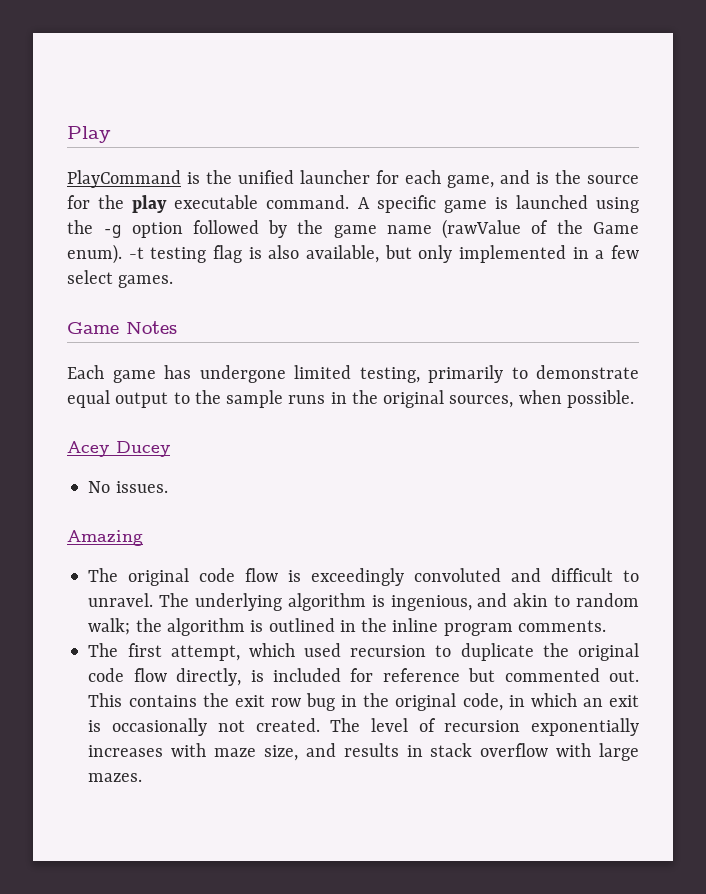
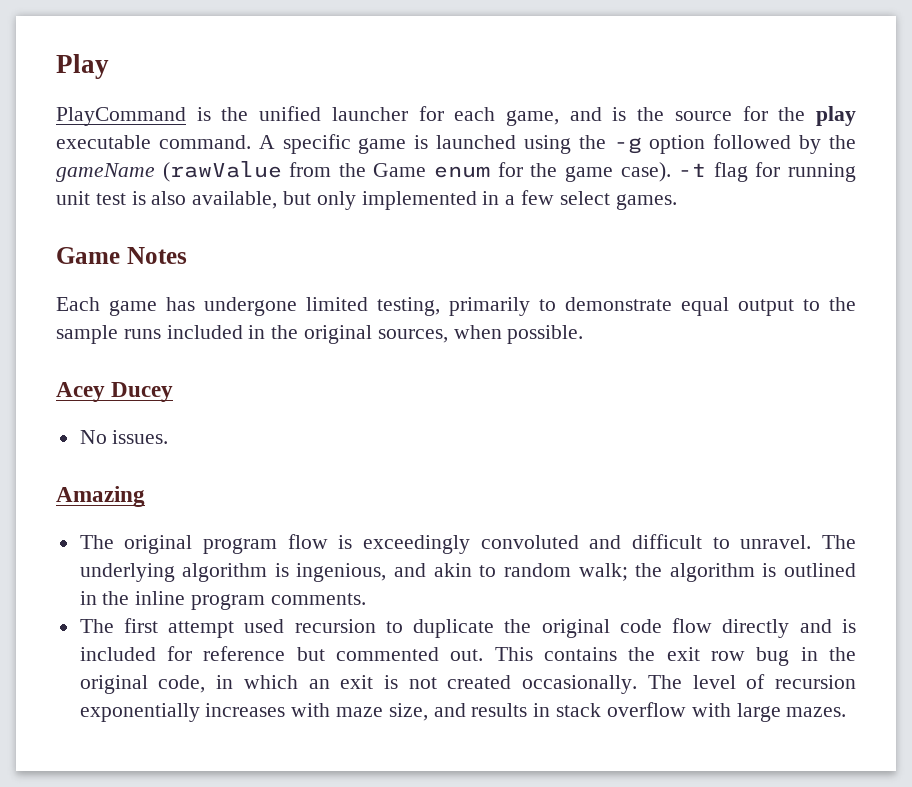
- A specific game is launched using the -g option followed by the game name (rawValue of the Game enum). -t testing flag is also available, but only implemented in a few select games.
+ A specific game is launched using the -g option followed by the gameName (rawValue from the Game enum for the game case). -t flag for running unit test is also available, but only implemented in a few select games.
- Each game has undergone limited testing, primarily to demonstrate equal output to the sample runs in the original sources, when possible.
+ Each game has undergone limited testing, primarily to demonstrate equal output to the sample runs included in the original sources, when possible.
- The original code flow is exceedingly convoluted and difficult to unravel.
+ The original program flow is exceedingly convoluted and difficult to unravel.
- The first attempt, which used recursion to duplicate the original code flow directly, is included for reference but commented out.
+ The first attempt used recursion to duplicate the original code flow directly and is included for reference but commented out.
- This contains the exit row bug in the original code, in which an exit is occasionally not created.
+ This contains the exit row bug in the original code, in which an exit is not created occasionally.

